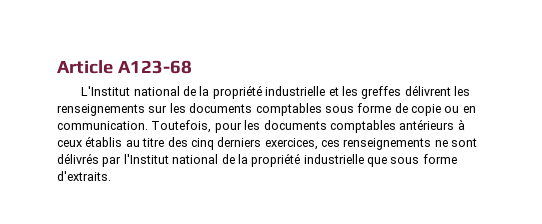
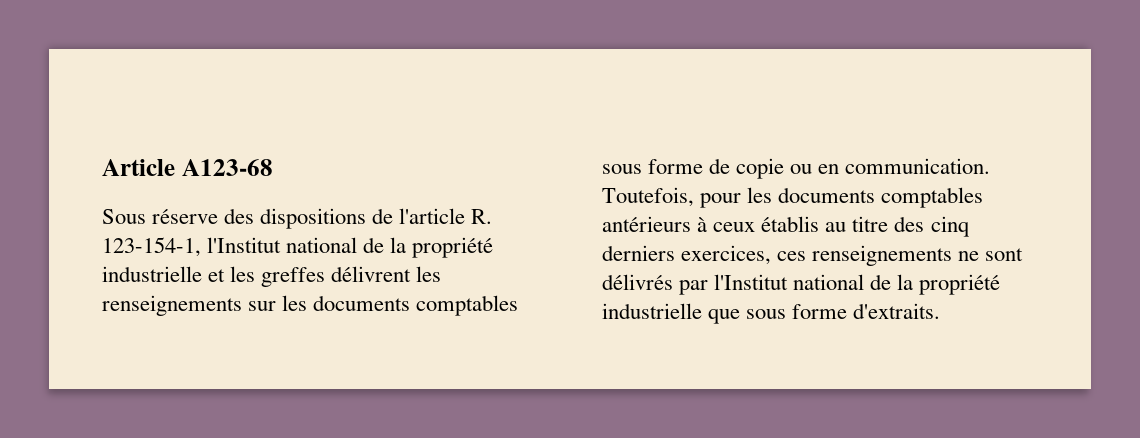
- L'Institut national de la propriété industrielle et les greffes délivrent les renseignements sur les documents comptables sous forme de copie ou en communication.
+ Sous réserve des dispositions de l'article R. 123-154-1, l'Institut national de la propriété industrielle et les greffes délivrent les renseignements sur les documents comptables sous forme de copie ou en communication.

